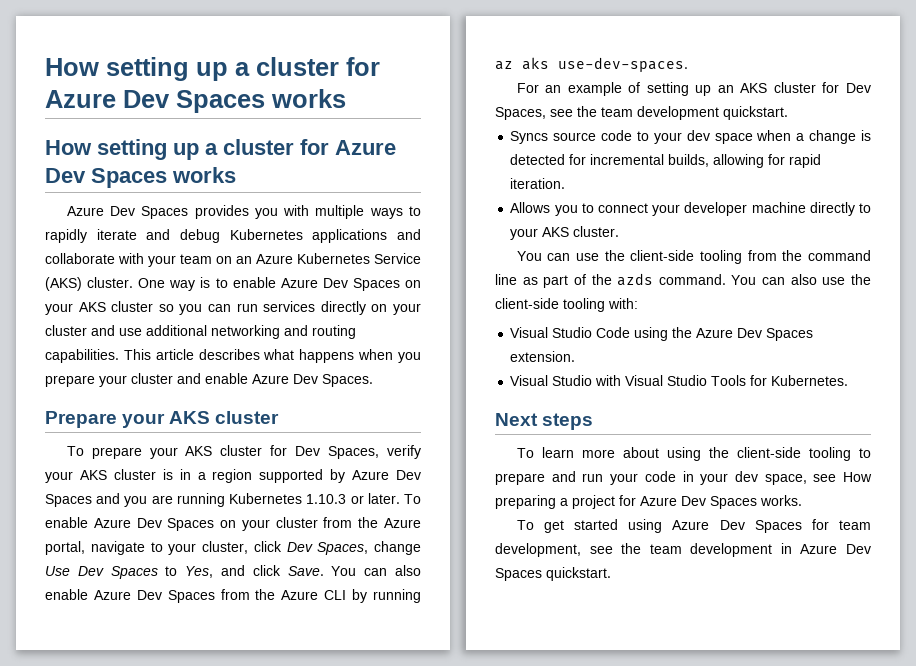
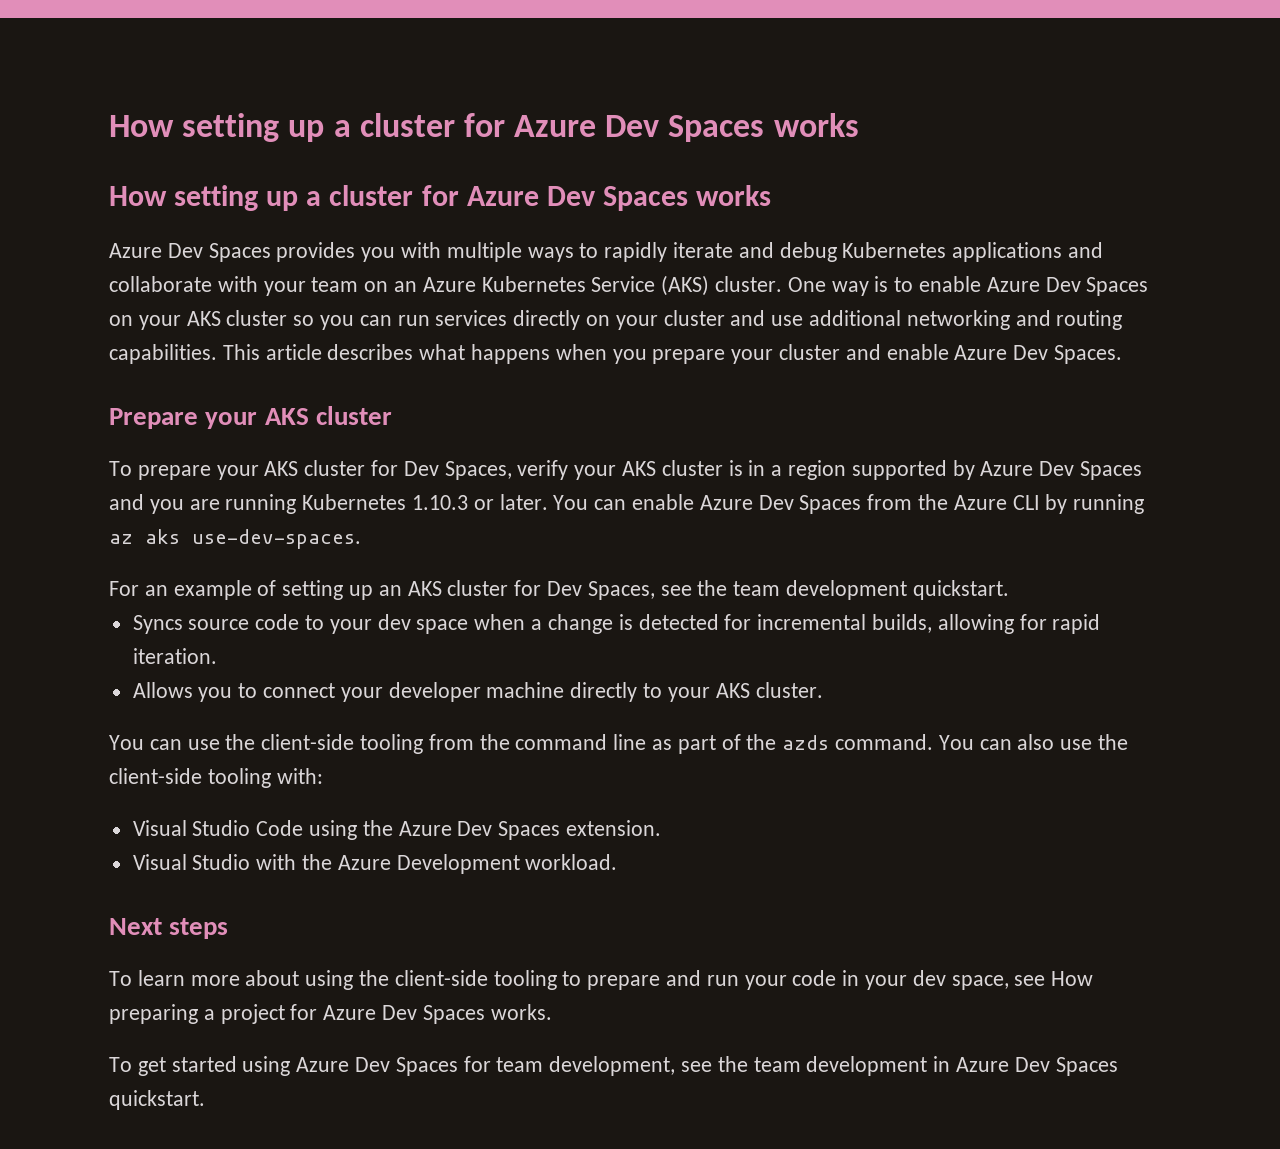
- To enable Azure Dev Spaces on your cluster from the Azure portal, navigate to your cluster, click Dev Spaces, change Use Dev Spaces to Yes, and click Save. You can also enable Azure Dev Spaces from the Azure CLI by running az aks use-dev-spaces.
+ You can enable Azure Dev Spaces from the Azure CLI by running az aks use-dev-spaces.
- Visual Studio with Visual Studio Tools for Kubernetes.
+ Visual Studio with the Azure Development workload.

